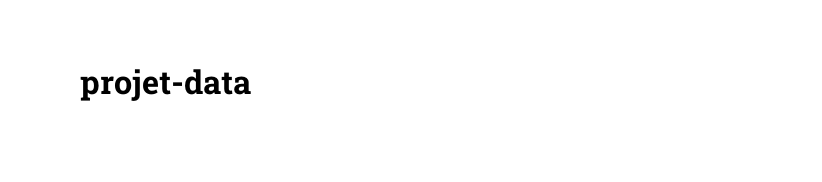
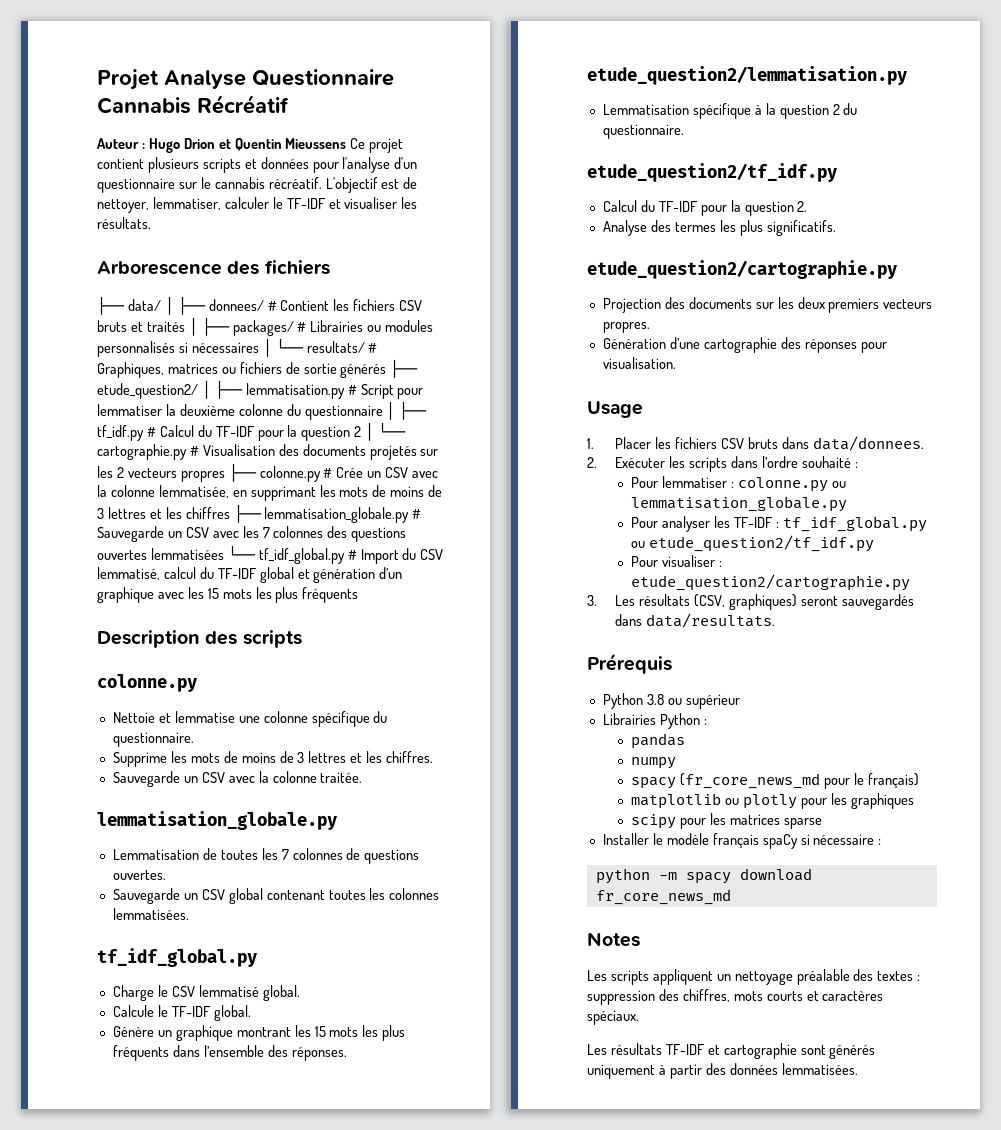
- projet-data
+ Projet Analyse Questionnaire Cannabis Récréatif
+ Auteur : Hugo Drion et Quentin Mieussens Ce projet contient plusieurs scripts et données pour l'analyse d'un questionnaire sur le cannabis récréatif. L'objectif est de nettoyer, lemmatiser, calculer le TF-IDF et visualiser les résultats.
+ Arborescence des fichiers
+ ├── data/ │ ├── donnees/ # Contient les fichiers CSV bruts et traités │ ├── packages/ # Librairies ou modules personnalisés si nécessaires │ └── resultats/ # Graphiques, matrices ou fichiers de sortie générés ├── etude_question2/ │ ├── lemmatisation.py # Script pour lemmatiser la deuxième colonne du questionnaire │ ├── tf_idf.py # Calcul du TF-IDF pour la question 2 │ └── cartographie.py # Visualisation des documents projetés sur les 2 vecteurs propres ├── colonne.py # Crée un CSV avec la colonne lemmatisée, en supprimant les mots de moins de 3 lettres et les chiffres ├── lemmatisation_globale.py # Sauvegarde un CSV avec les 7 colonnes des questions ouvertes lemmatisées └── tf_idf_global.py # Import du CSV lemmatisé, calcul du TF-IDF global et génération d’un graphique avec les 15 mots les plus fréquents
+ Description des scripts
+ colonne.py
+ Nettoie et lemmatise une colonne spécifique du questionnaire.
+ Supprime les mots de moins de 3 lettres et les chiffres.
+ Sauvegarde un CSV avec la colonne traitée.
+ lemmatisation_globale.py
+ Lemmatisation de toutes les 7 colonnes de questions ouvertes.
+ Sauvegarde un CSV global contenant toutes les colonnes lemmatisées.
+ tf_idf_global.py
+ Charge le CSV lemmatisé global.
+ Calcule le TF-IDF global.
+ Génère un graphique montrant les 15 mots les plus fréquents dans l’ensemble des réponses.
+ etude_question2/lemmatisation.py
+ Lemmatisation spécifique à la question 2 du questionnaire.
+ etude_question2/tf_idf.py
+ Calcul du TF-IDF pour la question 2.
+ Analyse des termes les plus significatifs.
+ etude_question2/cartographie.py
+ Projection des documents sur les deux premiers vecteurs propres.
+ Génération d’une cartographie des réponses pour visualisation.
+ Usage
+ 1. Placer les fichiers CSV bruts dans data/donnees.
+ 2. Exécuter les scripts dans l’ordre souhaité :
+ Pour lemmatiser : colonne.py ou lemmatisation_globale.py
+ Pour analyser les TF-IDF : tf_idf_global.py ou etude_question2/tf_idf.py
+ Pour visualiser : etude_question2/cartographie.py
+ 3. Les résultats (CSV, graphiques) seront sauvegardés dans data/resultats.
+ Prérequis
+ Python 3.8 ou supérieur
+ Librairies Python :
+ pandas
+ numpy
+ spacy (fr_core_news_md pour le français)
+ matplotlib ou plotly pour les graphiques
+ scipy pour les matrices sparse
+ Installer le modèle français spaCy si nécessaire :
+ python -m spacy download fr_core_news_md
+ Notes
+ Les scripts appliquent un nettoyage préalable des textes : suppression des chiffres, mots courts et caractères spéciaux.
+ Les résultats TF-IDF et cartographie sont générés uniquement à partir des données lemmatisées.

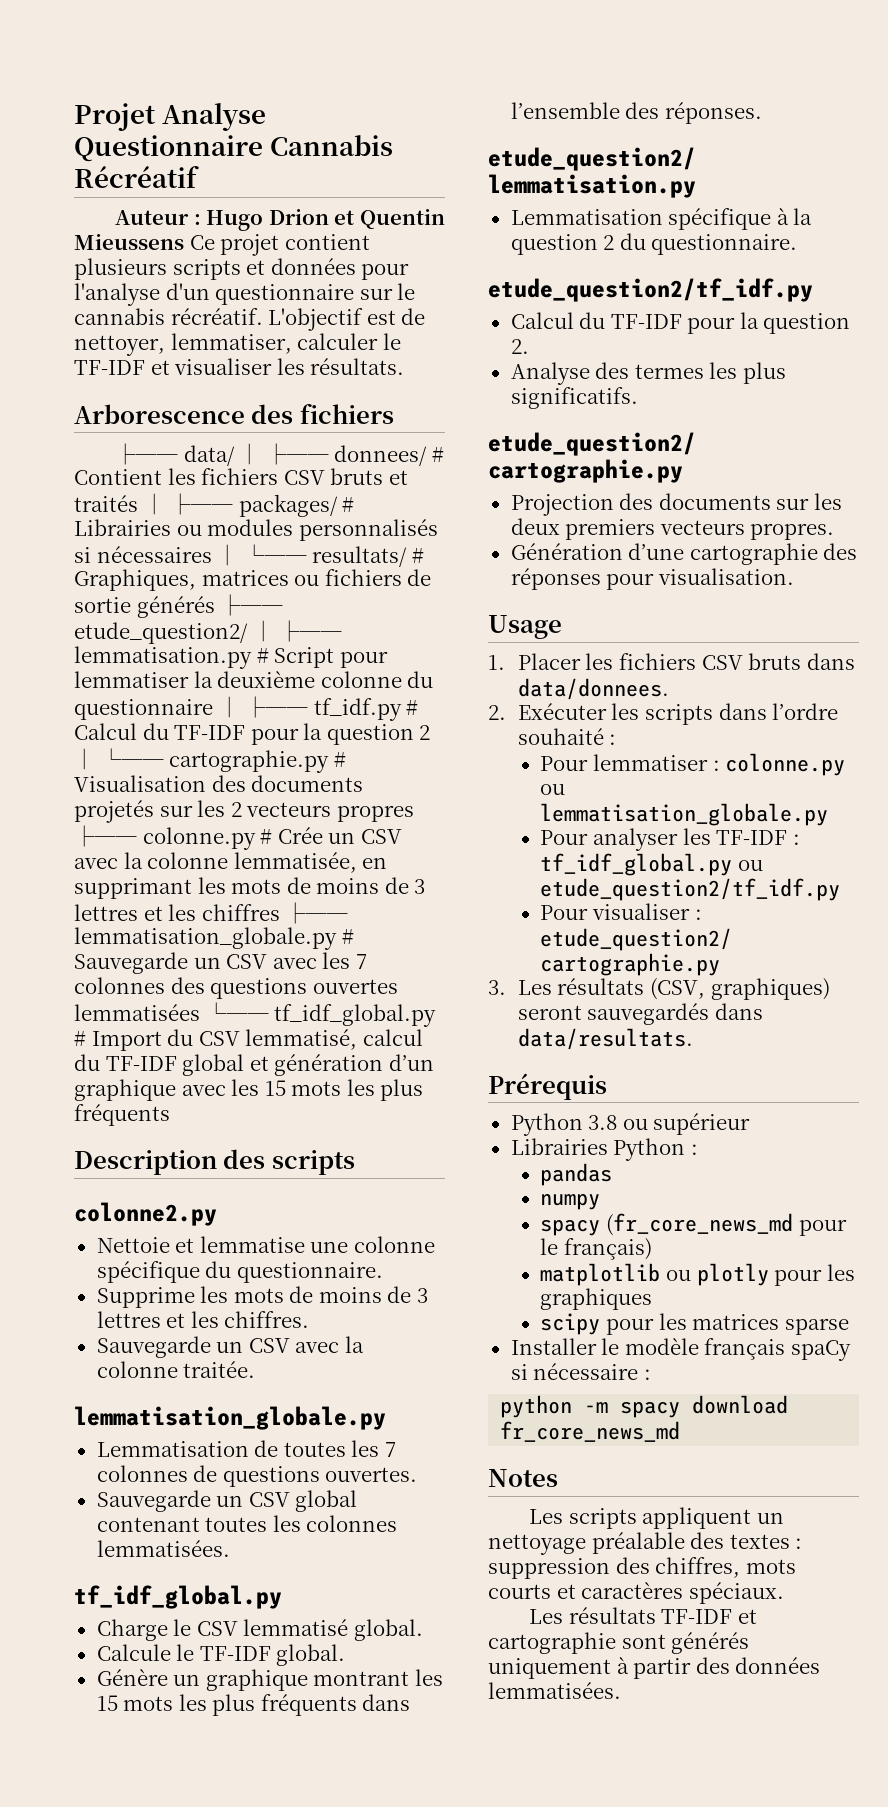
  Description des scripts
- colonne.py
+ colonne2.py

